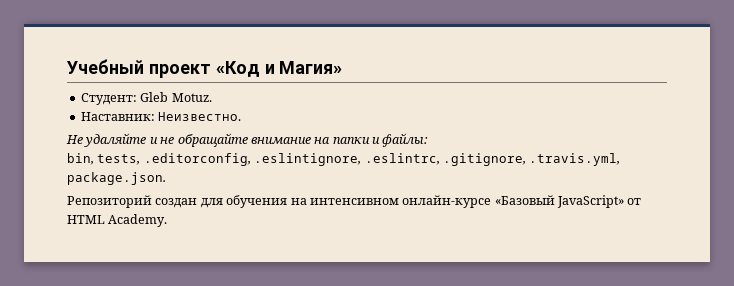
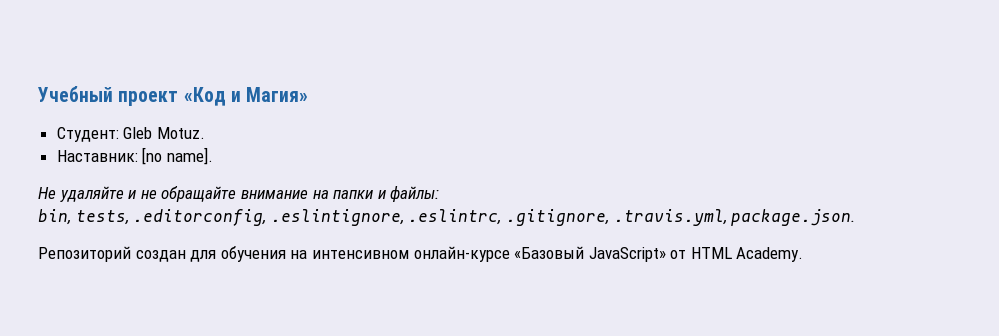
- Наставник: Неизвестно.
+ Наставник: [no name].

